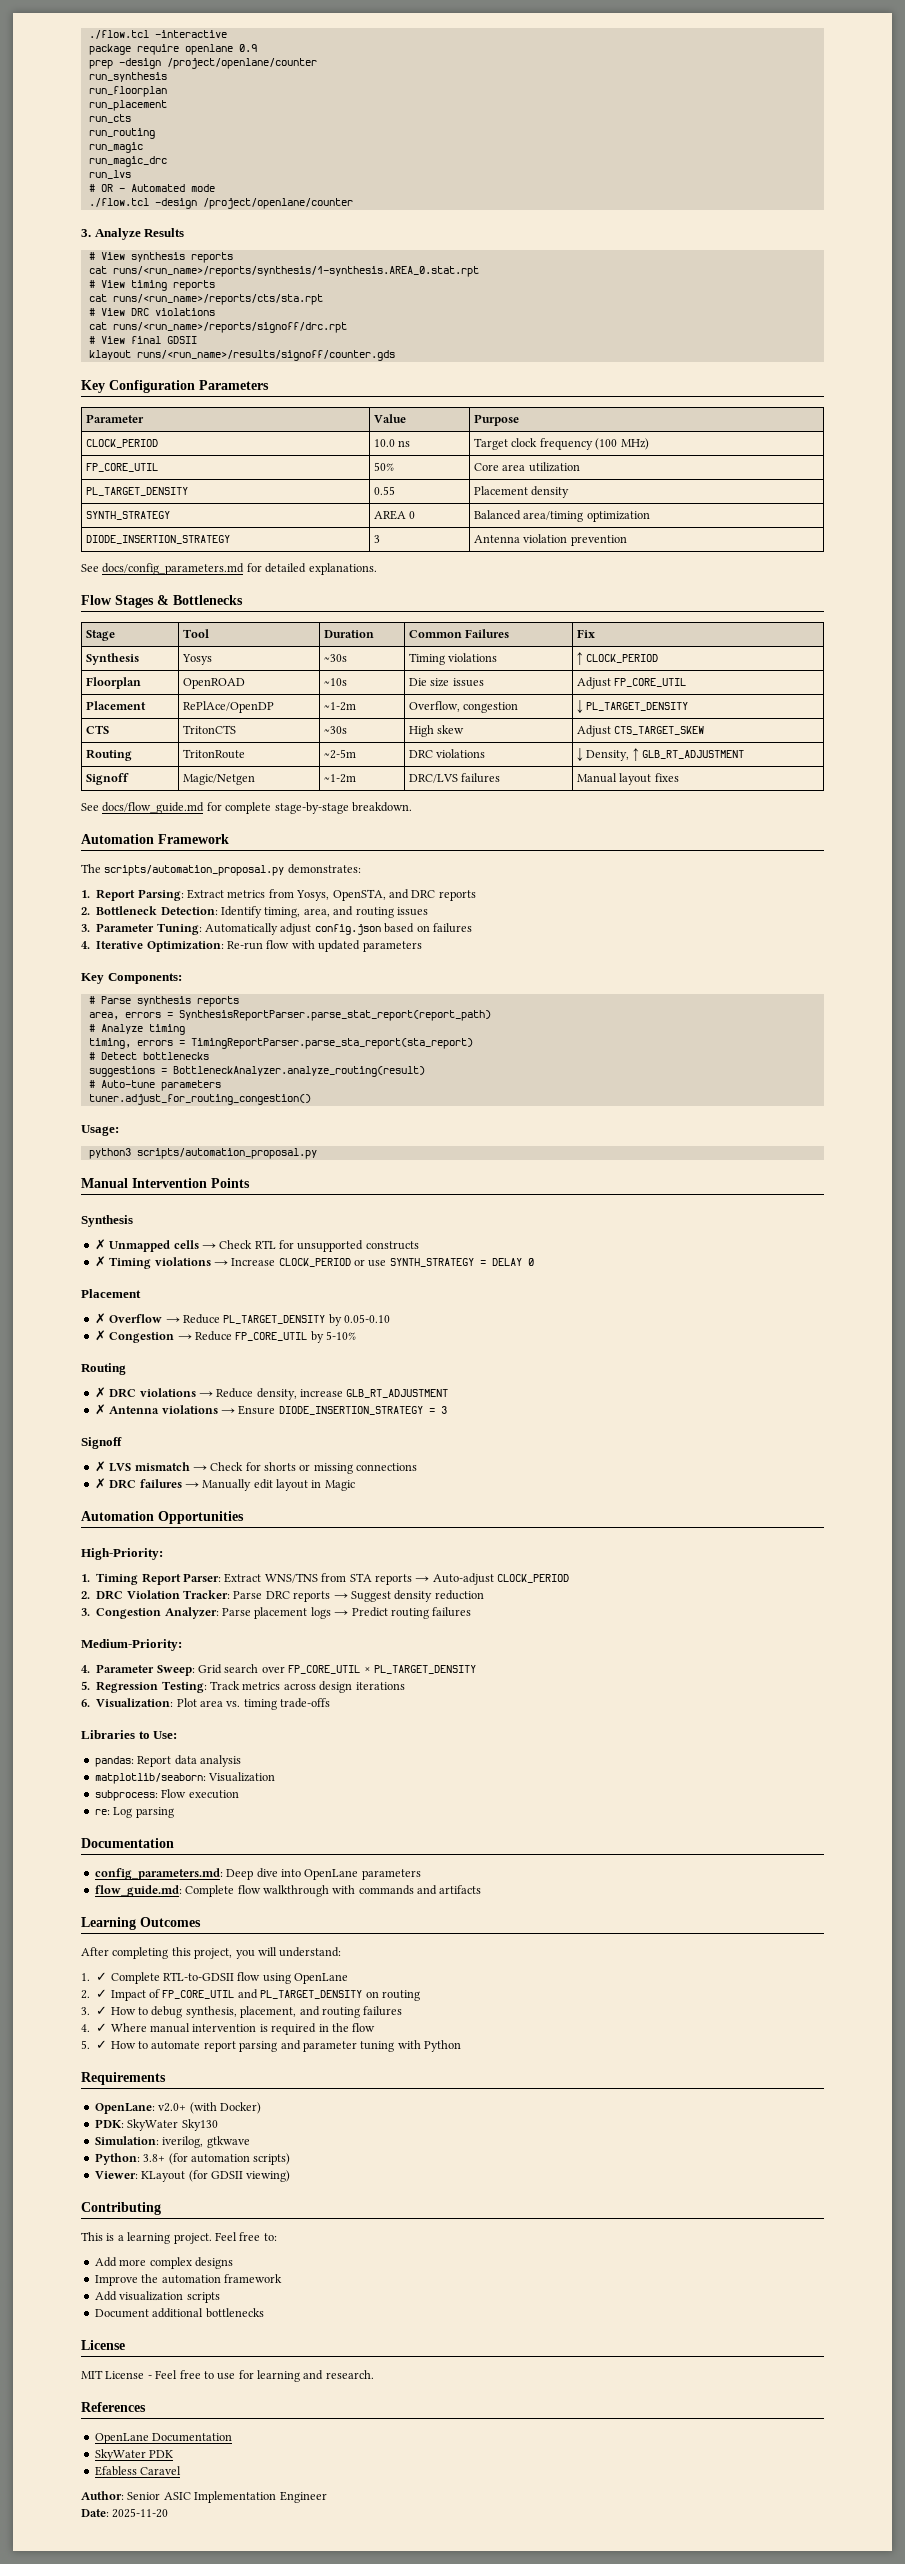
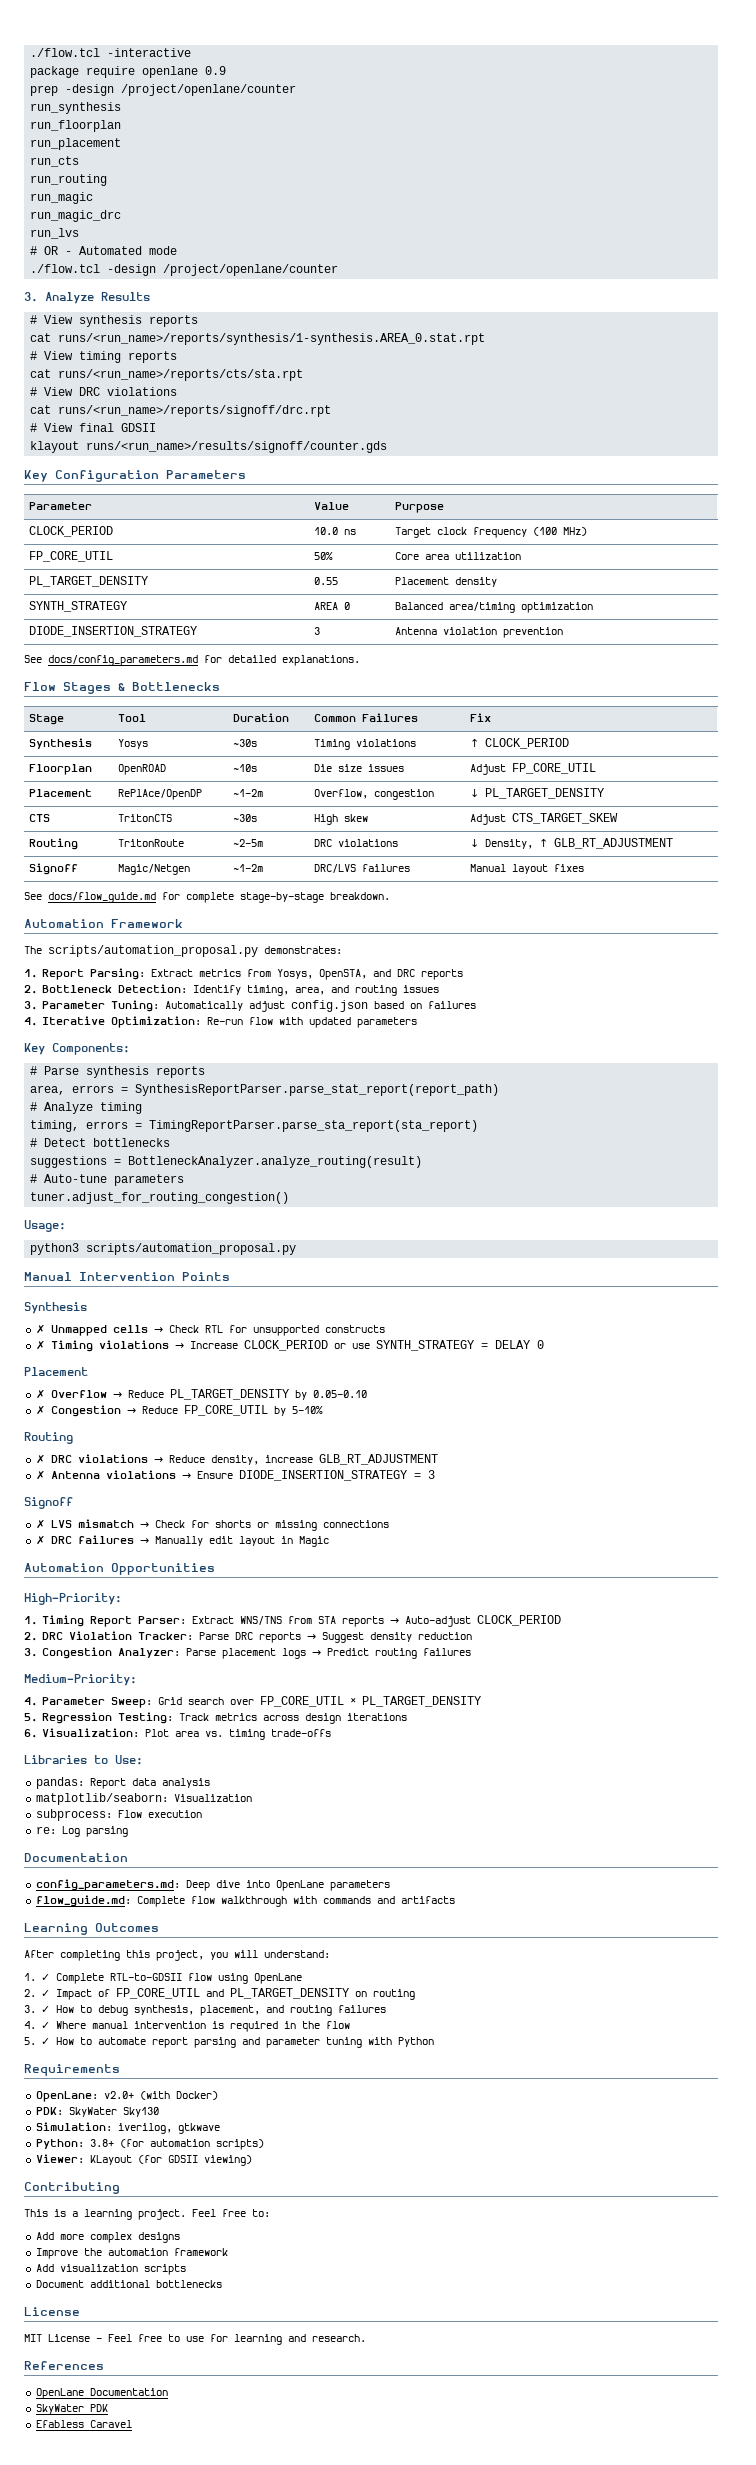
- Author: Senior ASIC Implementation Engineer
- Date: 2025-11-20

